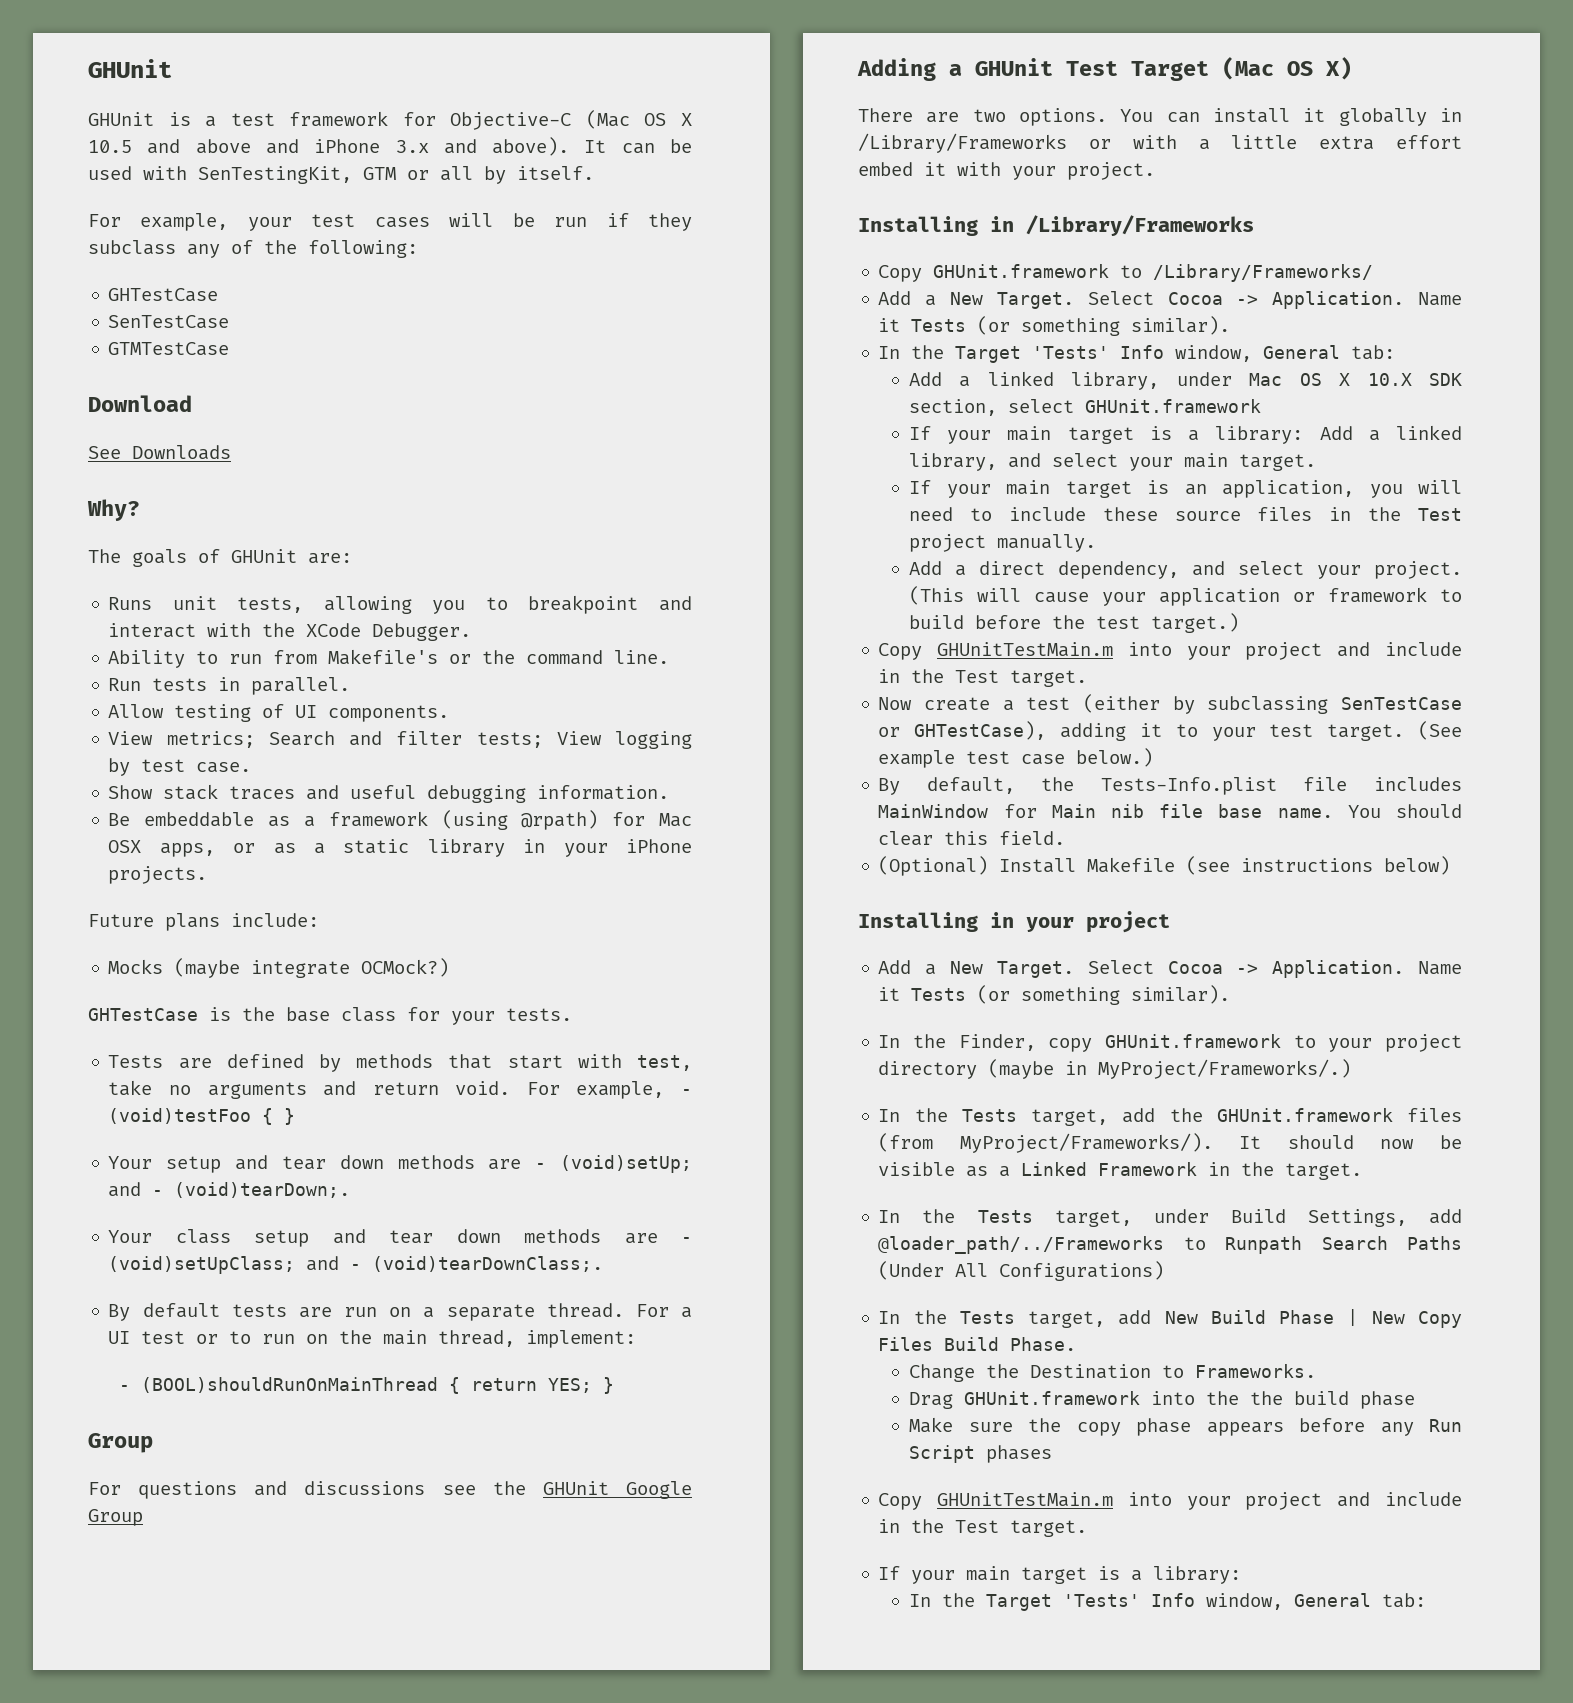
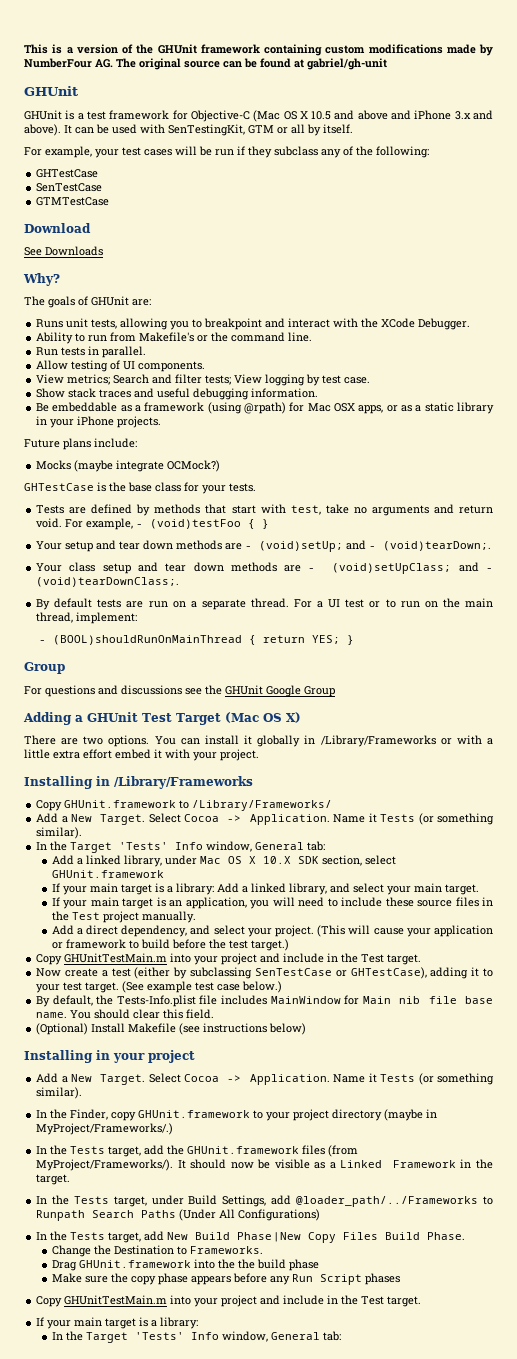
+ This is a version of the GHUnit framework containing custom modifications made by NumberFour AG. The original source can be found at gabriel/gh-unit

